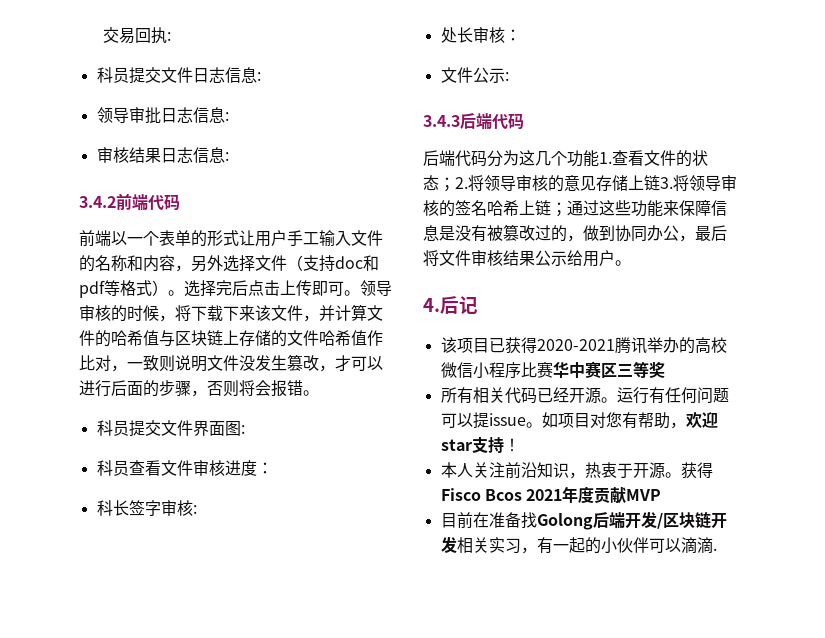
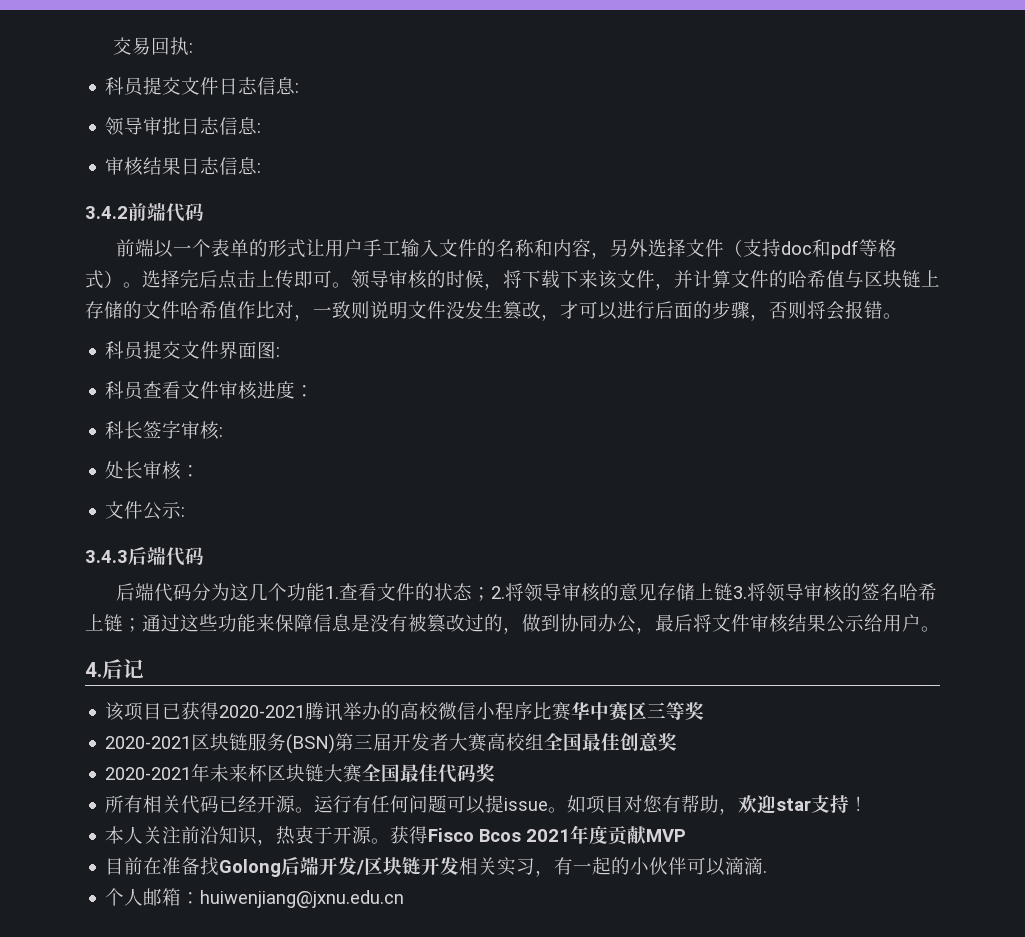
+ 2020-2021区块链服务(BSN)第三届开发者大赛高校组全国最佳创意奖
+ 2020-2021年未来杯区块链大赛全国最佳代码奖
+ 个人邮箱：huiwenjiang@jxnu.edu.cn

